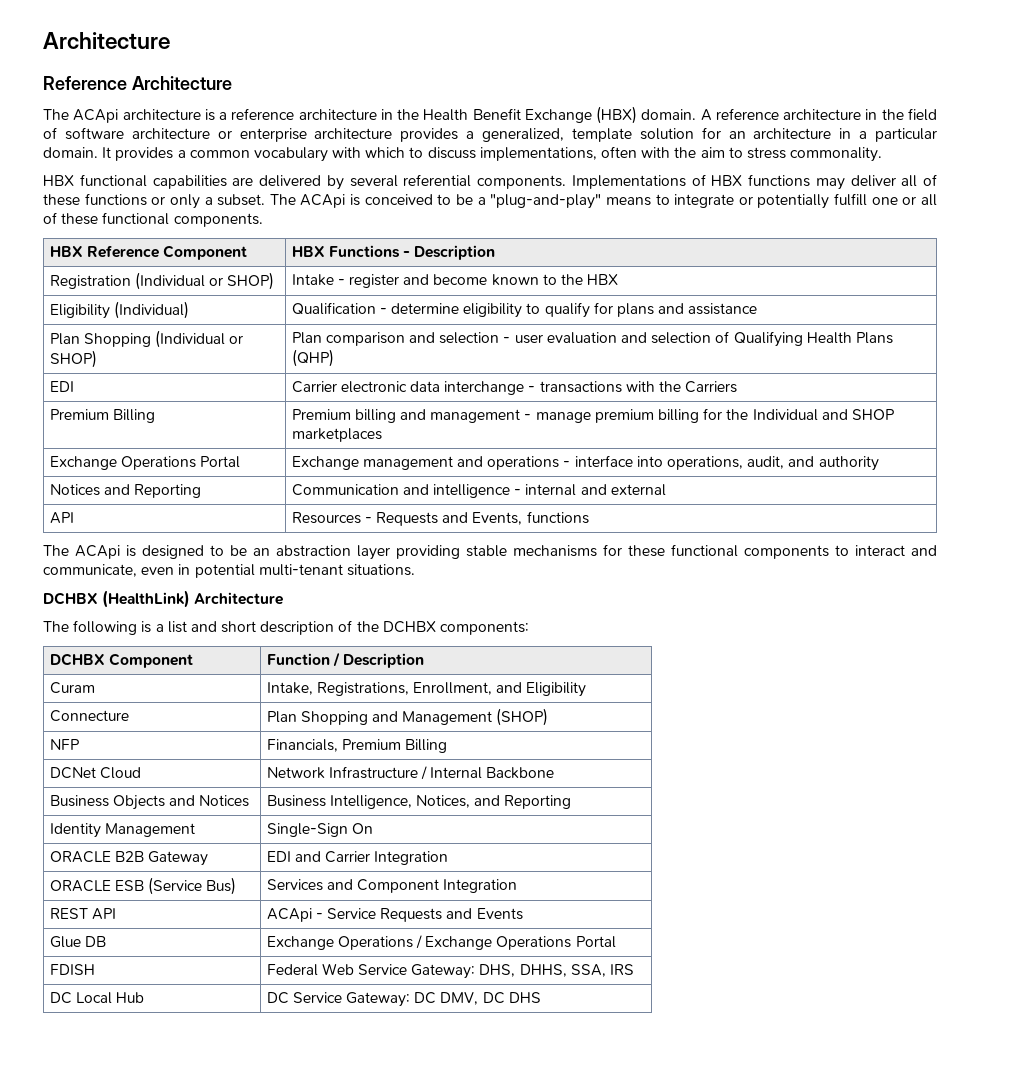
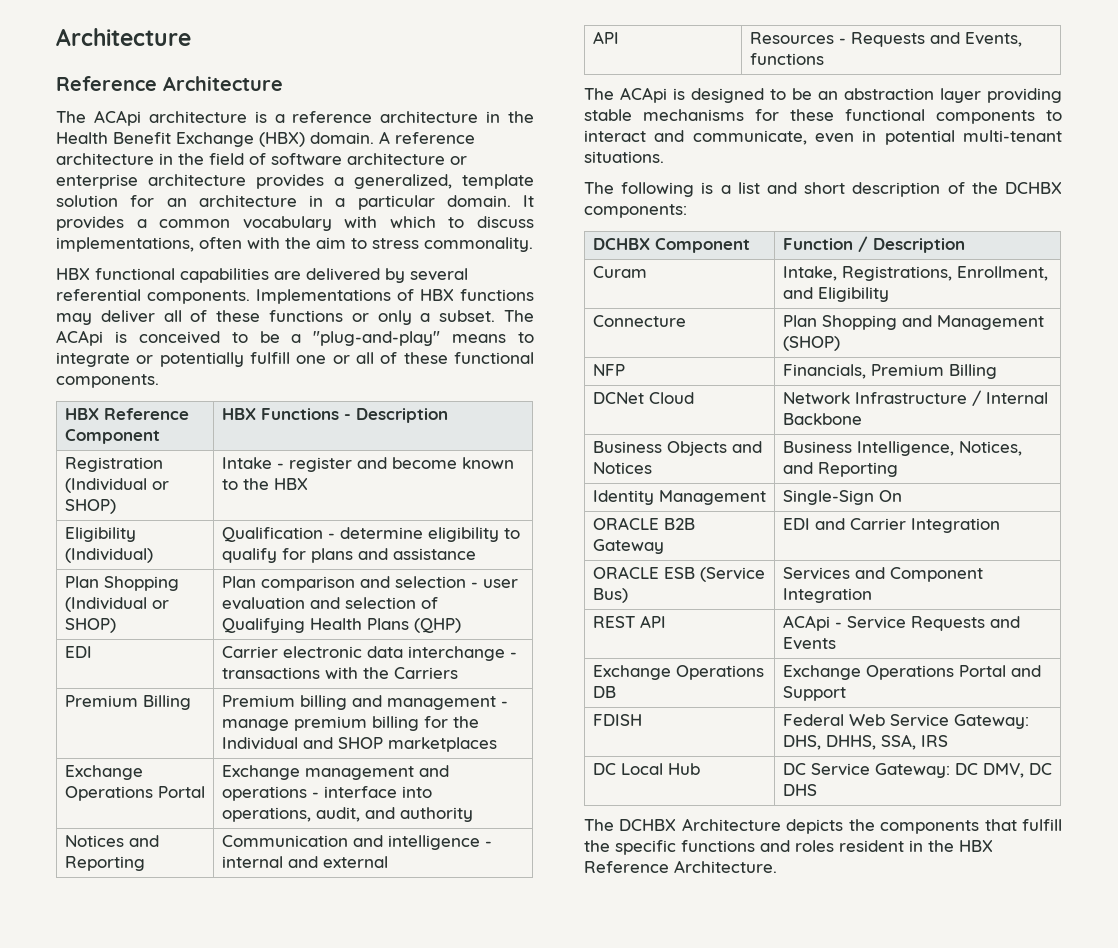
- DCHBX (HealthLink) Architecture
- Glue DB | Exchange Operations / Exchange Operations Portal
+ Exchange Operations DB | Exchange Operations Portal and Support
+ The DCHBX Architecture depicts the components that fulfill the specific functions and roles resident in the HBX Reference Architecture.

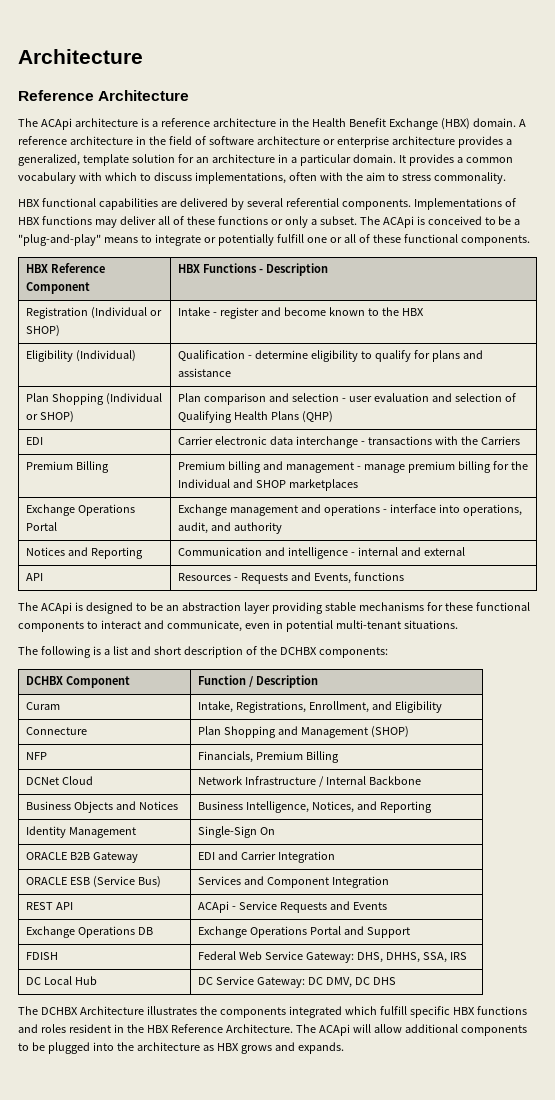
- The DCHBX Architecture depicts the components that fulfill the specific functions and roles resident in the HBX Reference Architecture.
+ The DCHBX Architecture illustrates the components integrated which fulfill specific HBX functions and roles resident in the HBX Reference Architecture.
+ The ACApi will allow additional components to be plugged into the architecture as HBX grows and expands.

